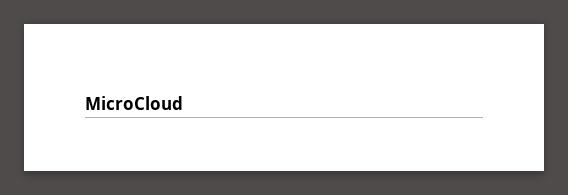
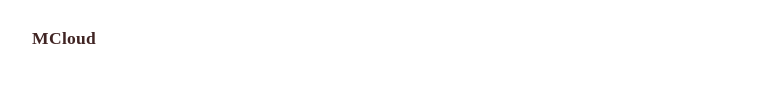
- MicroCloud
+ MCloud

